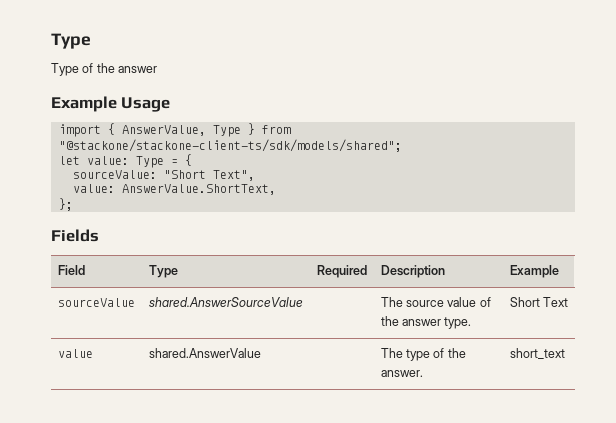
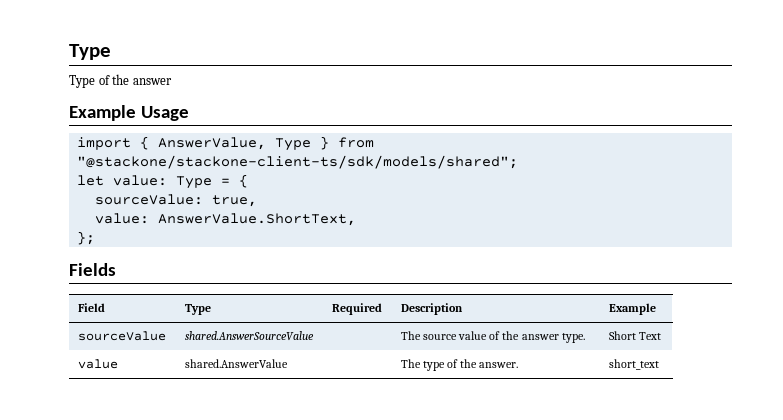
- sourceValue: "Short Text",
+ sourceValue: true,

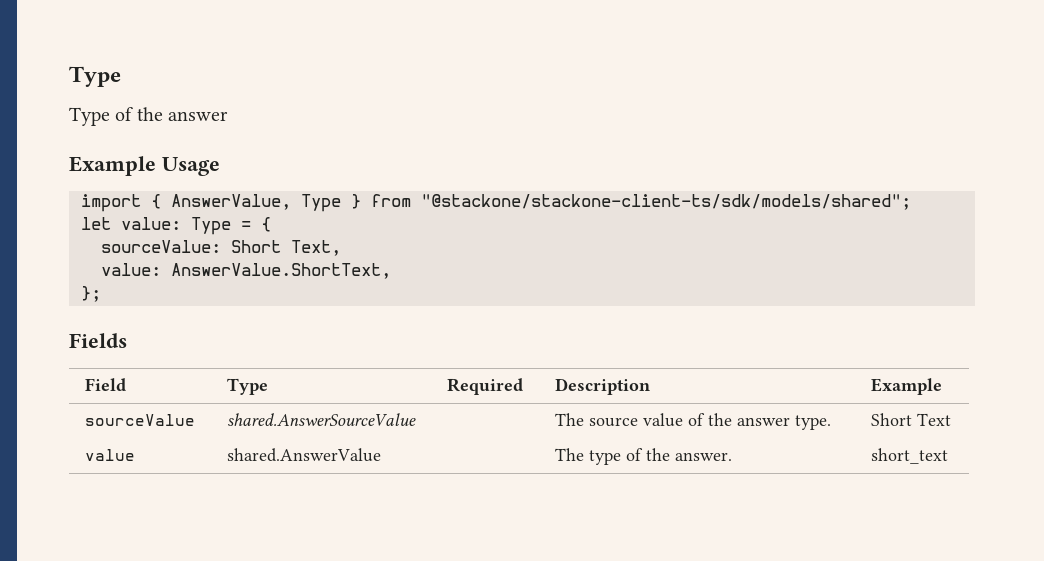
- sourceValue: true,
+ sourceValue: Short Text,

